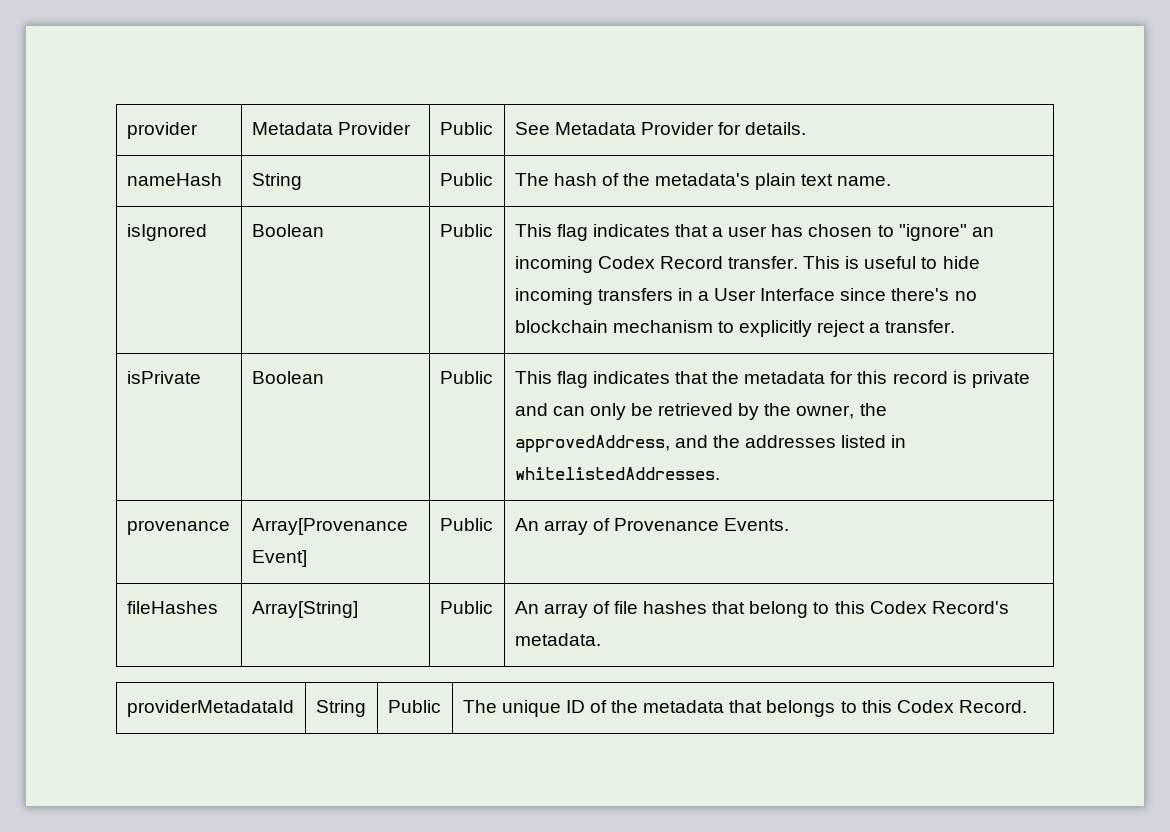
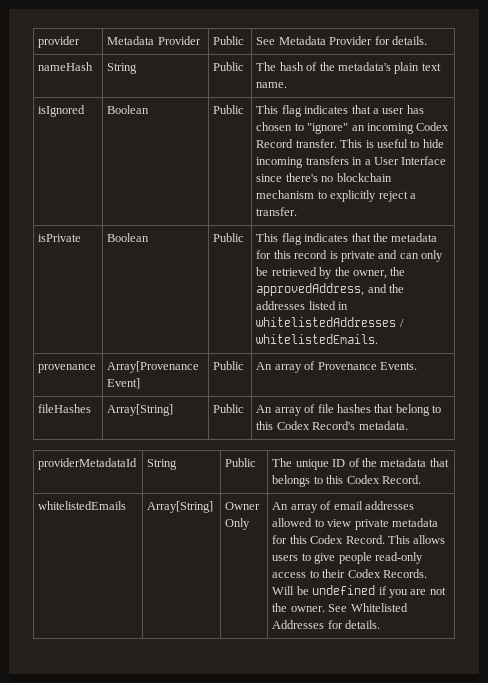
- isPrivate | Boolean | Public | This flag indicates that the metadata for this record is private and can only be retrieved by the owner, the approvedAddress, and the addresses listed in whitelistedAddresses.
+ isPrivate | Boolean | Public | This flag indicates that the metadata for this record is private and can only be retrieved by the owner, the approvedAddress, and the addresses listed in whitelistedAddresses / whitelistedEmails.
+ whitelistedEmails | Array[String] | Owner Only | An array of email addresses allowed to view private metadata for this Codex Record. This allows users to give people read-only access to their Codex Records. Will be undefined if you are not the owner. See Whitelisted Addresses for details.

